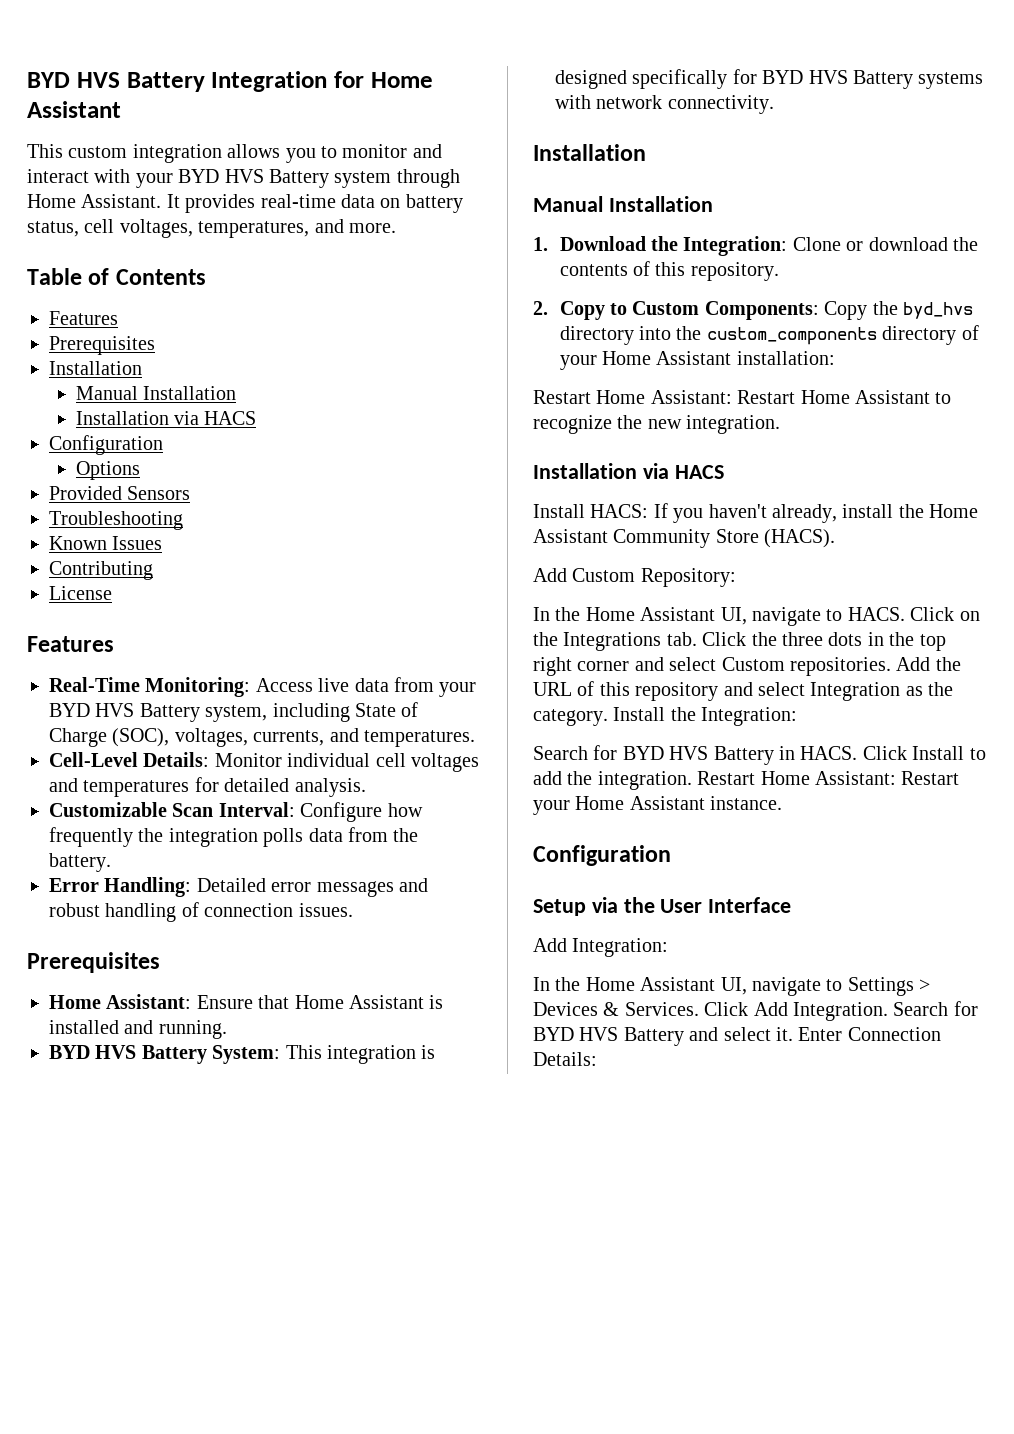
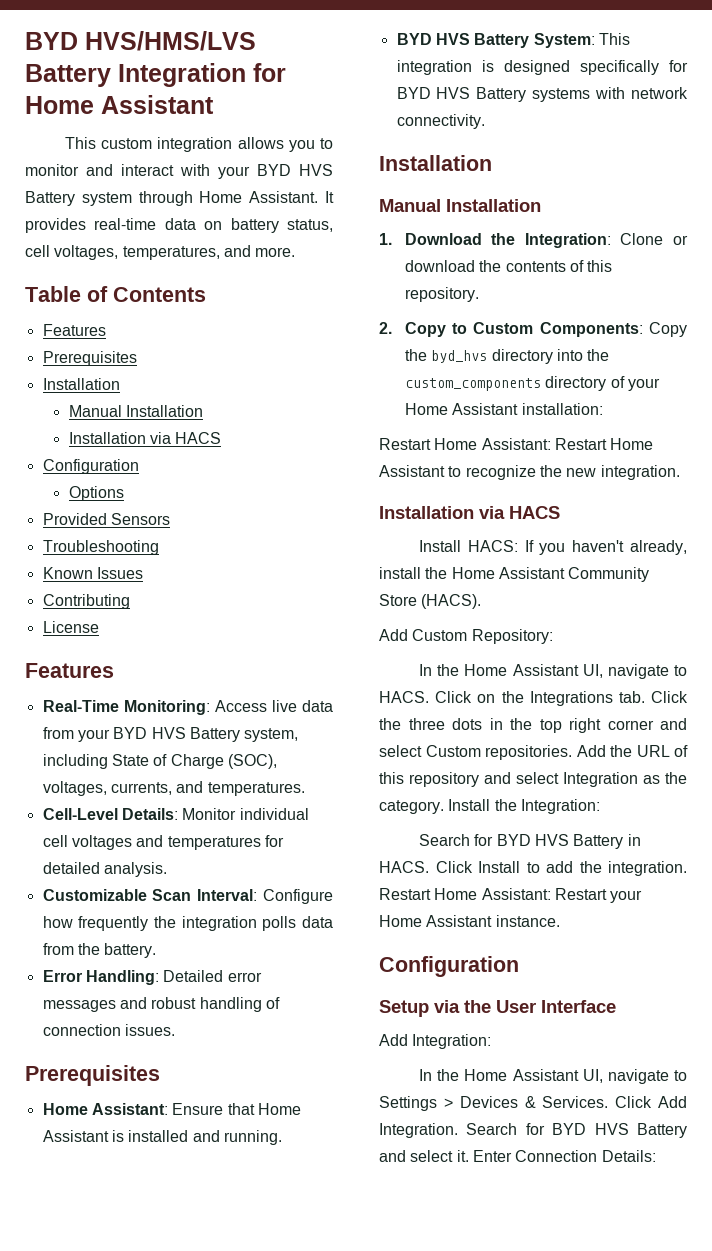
- BYD HVS Battery Integration for Home Assistant
+ BYD HVS/HMS/LVS Battery Integration for Home Assistant

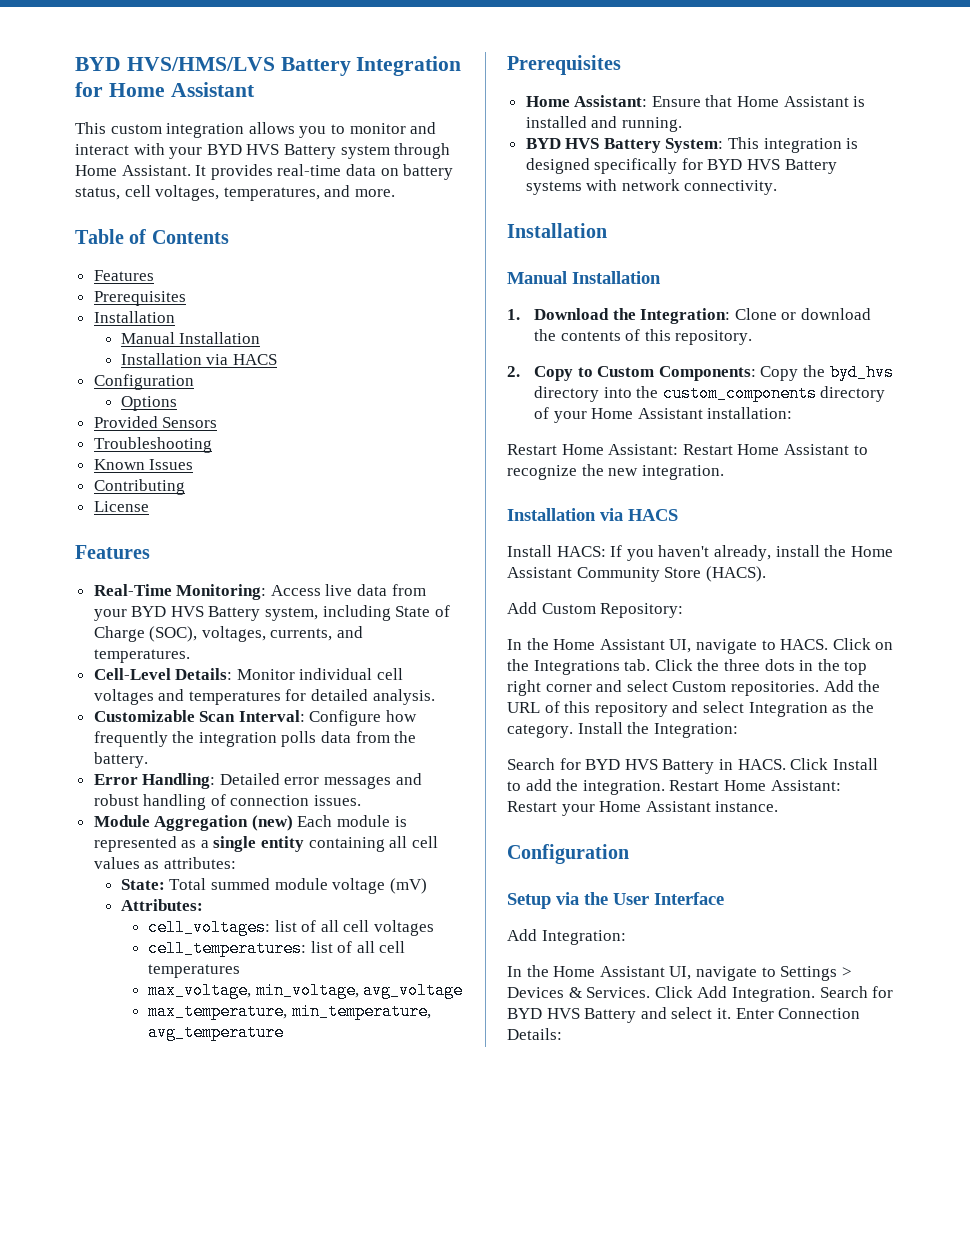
+ Module Aggregation (new) Each module is represented as a single entity containing all cell values as attributes:
+ State: Total summed module voltage (mV)
+ Attributes:
+ cell_voltages: list of all cell voltages
+ cell_temperatures: list of all cell temperatures
+ max_voltage, min_voltage, avg_voltage
+ max_temperature, min_temperature, avg_temperature

